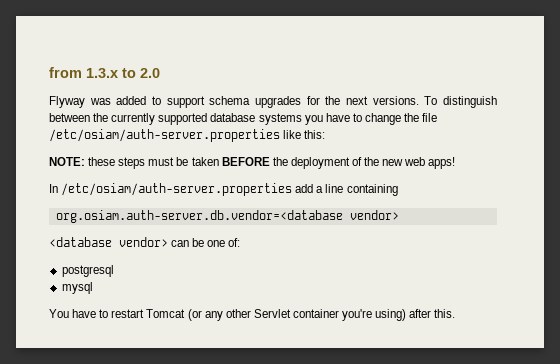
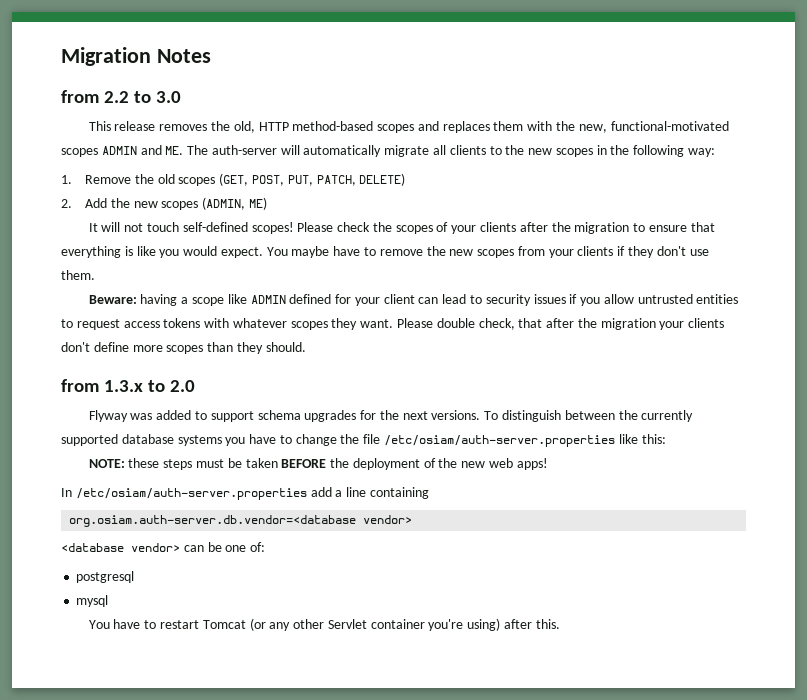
+ Migration Notes
+ from 2.2 to 3.0
+ This release removes the old, HTTP method-based scopes and replaces them with the new, functional-motivated scopes ADMIN and ME. The auth-server will automatically migrate all clients to the new scopes in the following way:
+ 1. Remove the old scopes (GET, POST, PUT, PATCH, DELETE)
+ 2. Add the new scopes (ADMIN, ME)
+ It will not touch self-defined scopes! Please check the scopes of your clients after the migration to ensure that everything is like you would expect. You maybe have to remove the new scopes from your clients if they don't use them.
+ Beware: having a scope like ADMIN defined for your client can lead to security issues if you allow untrusted entities to request access tokens with whatever scopes they want. Please double check, that after the migration your clients don't define more scopes than they should.

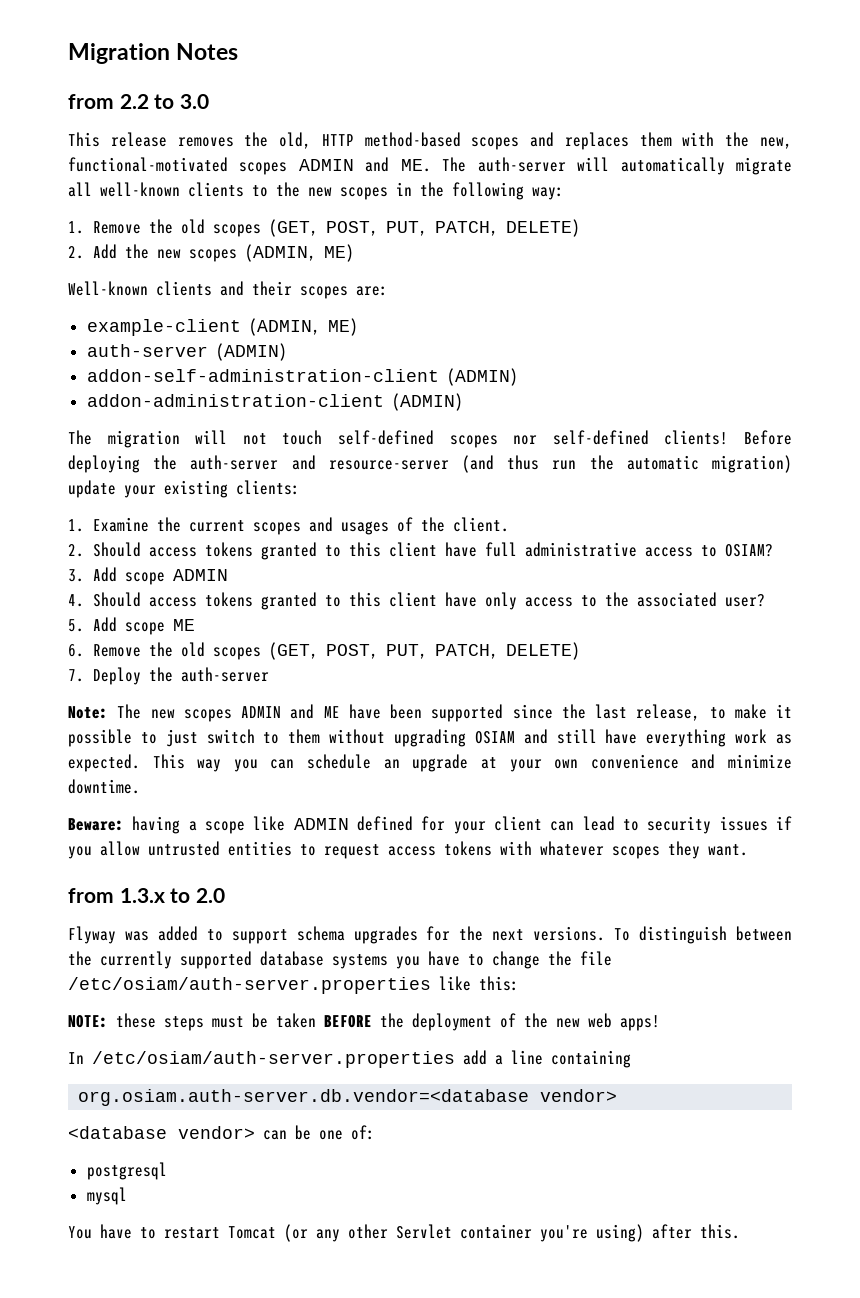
- This release removes the old, HTTP method-based scopes and replaces them with the new, functional-motivated scopes ADMIN and ME. The auth-server will automatically migrate all clients to the new scopes in the following way:
+ This release removes the old, HTTP method-based scopes and replaces them with the new, functional-motivated scopes ADMIN and ME. The auth-server will automatically migrate all well-known clients to the new scopes in the following way:
- It will not touch self-defined scopes! Please check the scopes of your clients after the migration to ensure that everything is like you would expect. You maybe have to remove the new scopes from your clients if they don't use them.
+ Well-known clients and their scopes are:
+ example-client (ADMIN, ME)
+ auth-server (ADMIN)
+ addon-self-administration-client (ADMIN)
+ addon-administration-client (ADMIN)
+ The migration will not touch self-defined scopes nor self-defined clients! Before deploying the auth-server and resource-server (and thus run the automatic migration) update your existing clients:
+ 1. Examine the current scopes and usages of the client.
+ 2. Should access tokens granted to this client have full administrative access to OSIAM?
+ 3. Add scope ADMIN
+ 4. Should access tokens granted to this client have only access to the associated user?
+ 5. Add scope ME
+ 6. Remove the old scopes (GET, POST, PUT, PATCH, DELETE)
+ 7. Deploy the auth-server
+ Note: The new scopes ADMIN and ME have been supported since the last release, to make it possible to just switch to them without upgrading OSIAM and still have everything work as expected. This way you can schedule an upgrade at your own convenience and minimize downtime.
- Please double check, that after the migration your clients don't define more scopes than they should.

